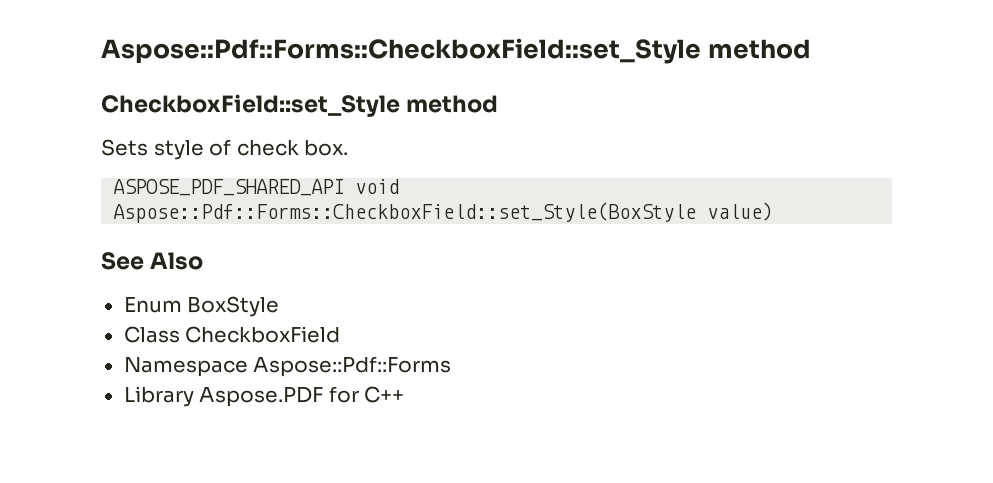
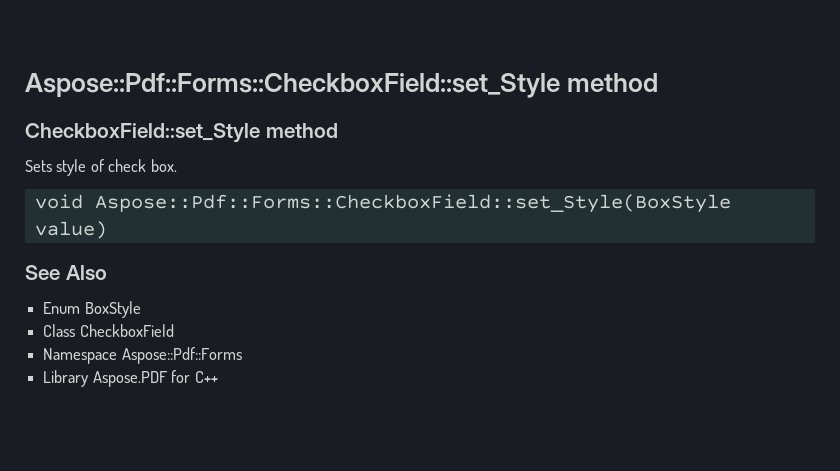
- ASPOSE_PDF_SHARED_API void Aspose::Pdf::Forms::CheckboxField::set_Style(BoxStyle value)
+ void Aspose::Pdf::Forms::CheckboxField::set_Style(BoxStyle value)

